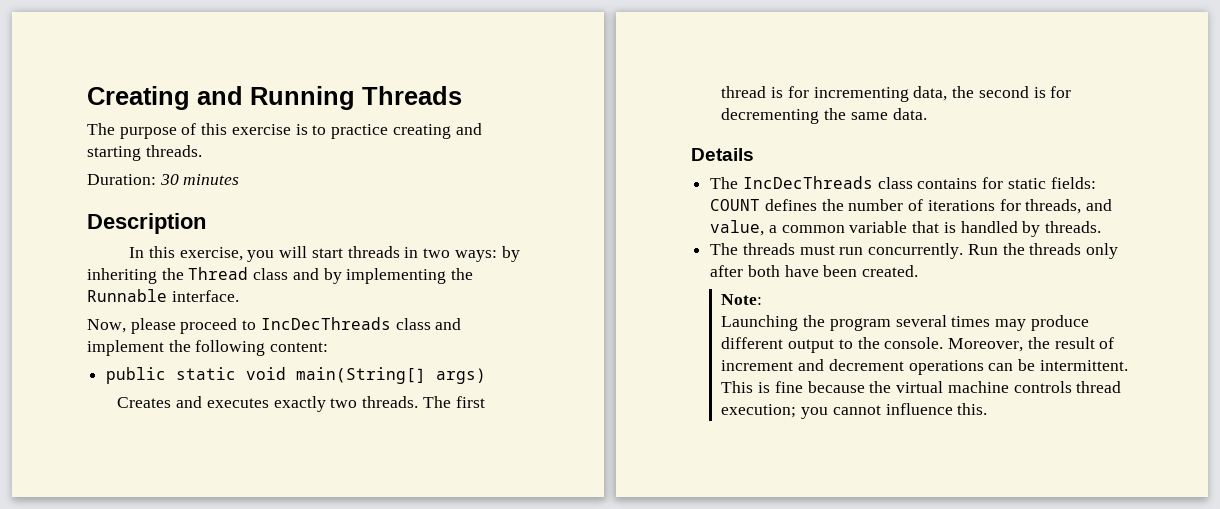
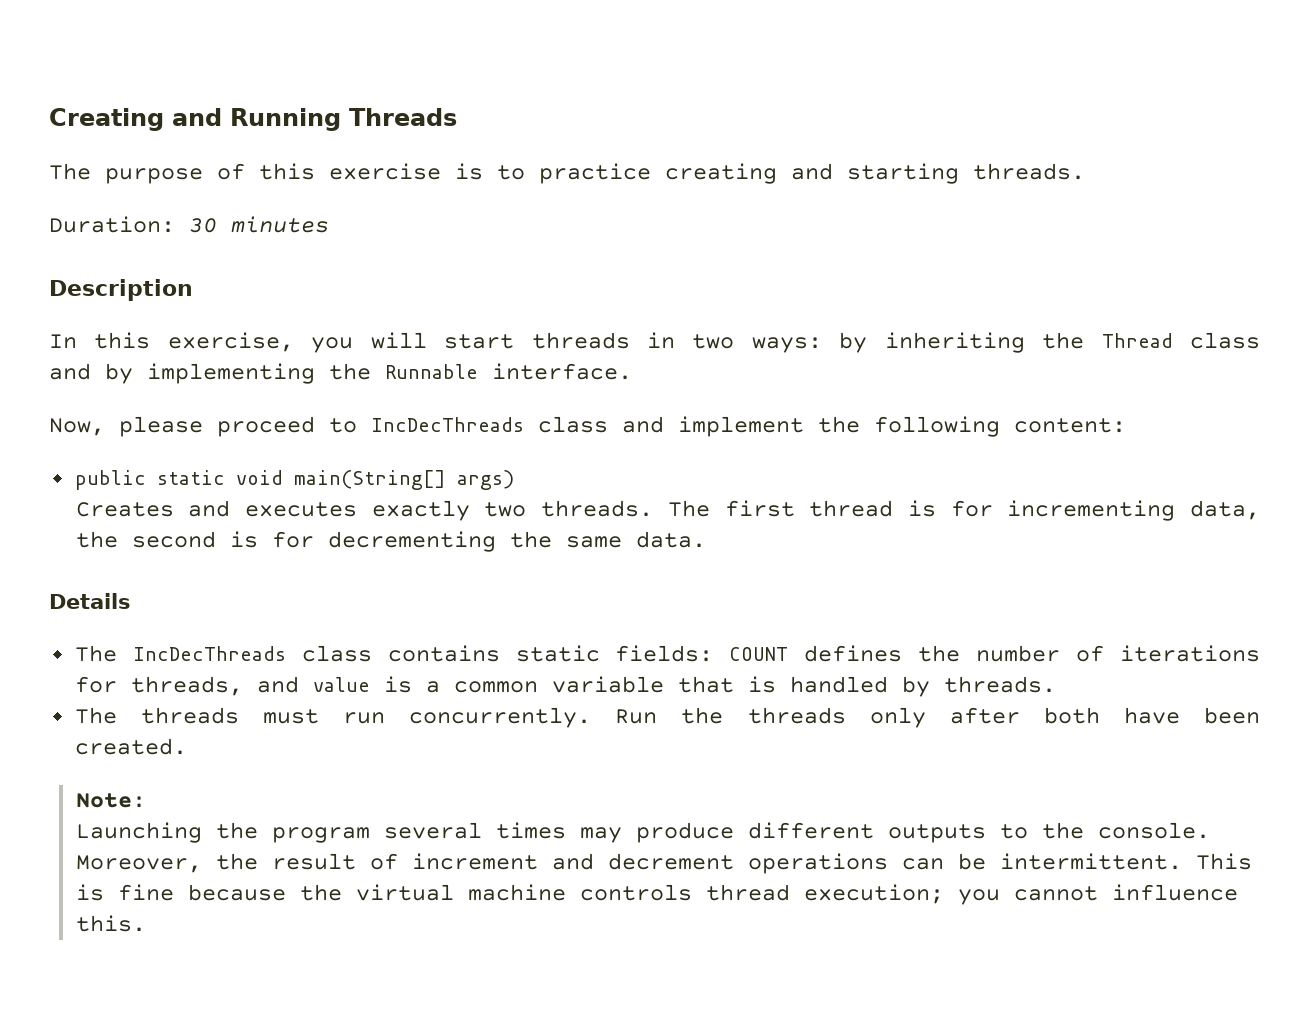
- The IncDecThreads class contains for static fields: COUNT defines the number of iterations for threads, and value, a common variable that is handled by threads.
+ The IncDecThreads class contains static fields: COUNT defines the number of iterations for threads, and value is a common variable that is handled by threads.
- Launching the program several times may produce different output to the console.
+ Launching the program several times may produce different outputs to the console.

